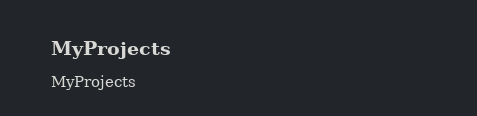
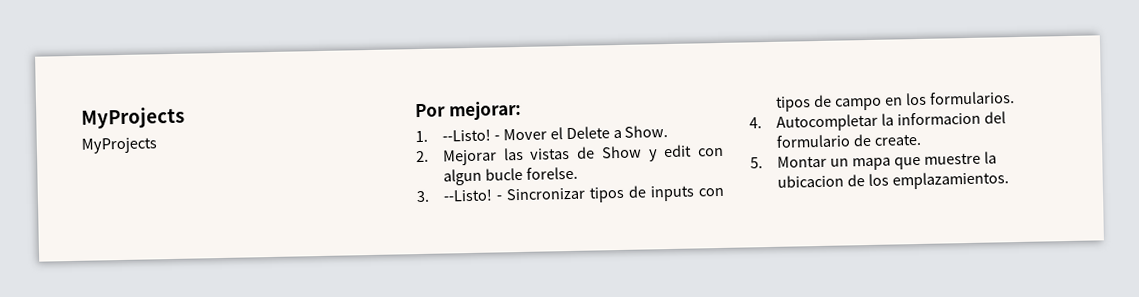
+ Por mejorar:
+ 1. --Listo! - Mover el Delete a Show.
+ 2. Mejorar las vistas de Show y edit con algun bucle forelse.
+ 3. --Listo! - Sincronizar tipos de inputs con tipos de campo en los formularios.
+ 4. Autocompletar la informacion del formulario de create.
+ 5. Montar un mapa que muestre la ubicacion de los emplazamientos.

